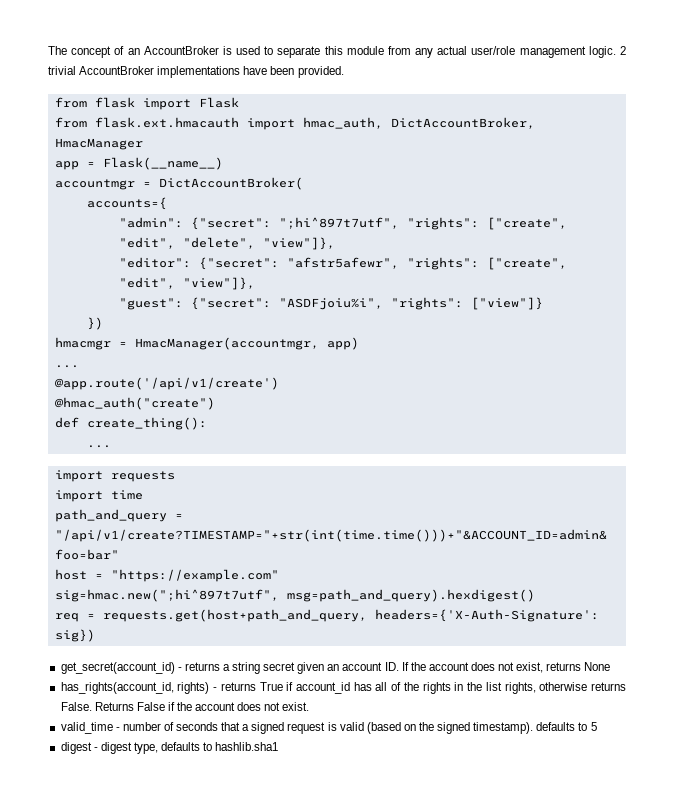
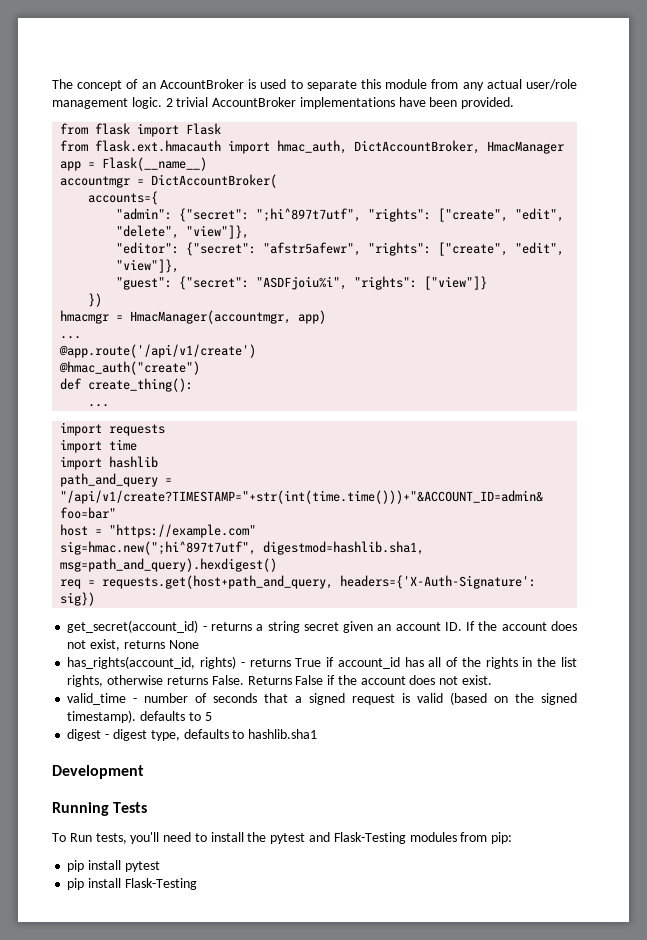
+ import hashlib
- sig=hmac.new(";hi^897t7utf", msg=path_and_query).hexdigest()
+ sig=hmac.new(";hi^897t7utf", digestmod=hashlib.sha1, msg=path_and_query).hexdigest()
+ Development
+ Running Tests
+ To Run tests, you'll need to install the pytest and Flask-Testing modules from pip:
+ pip install pytest
+ pip install Flask-Testing

